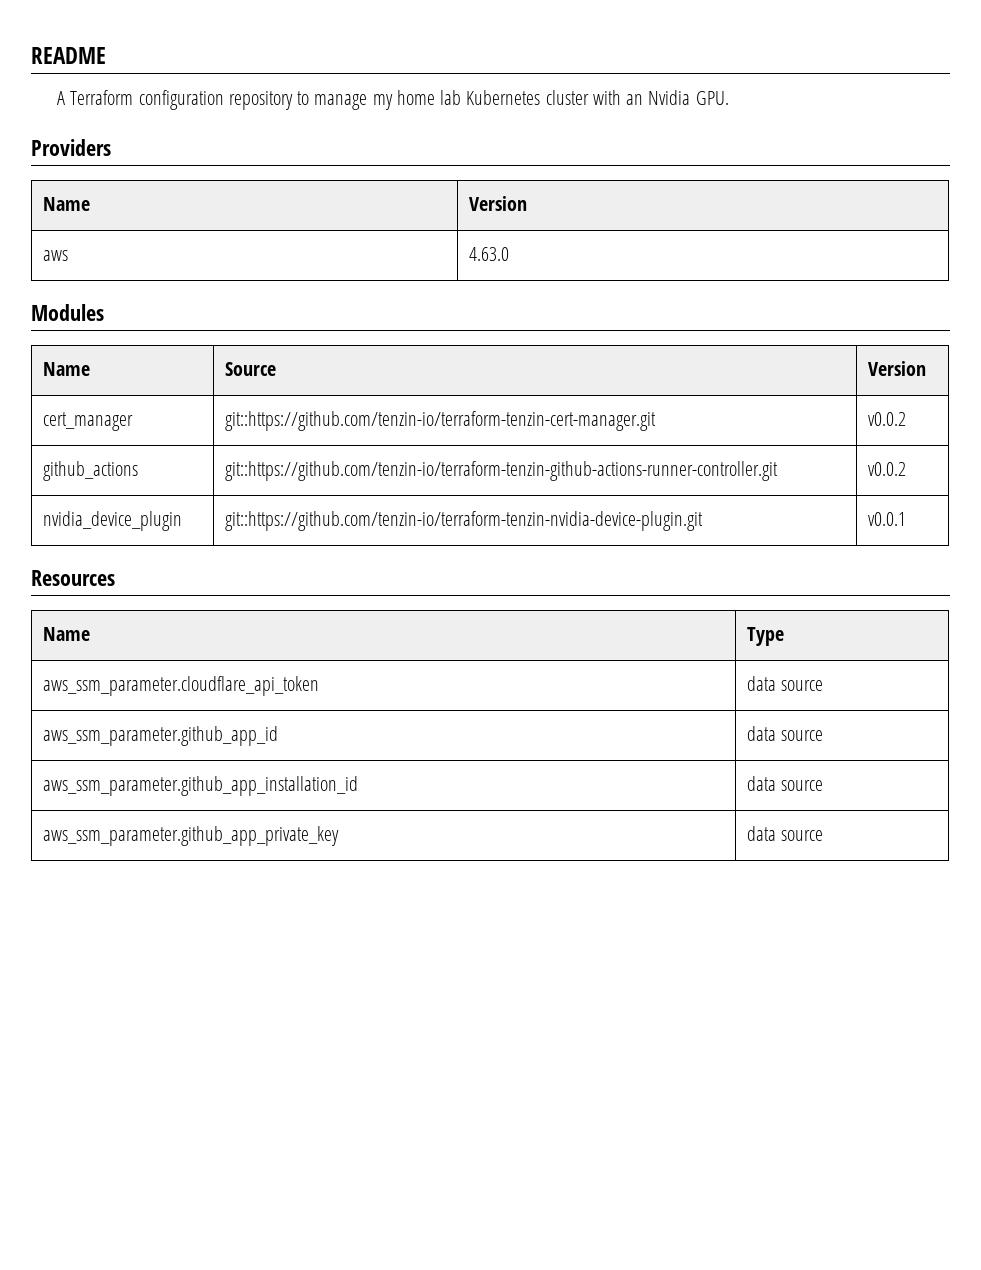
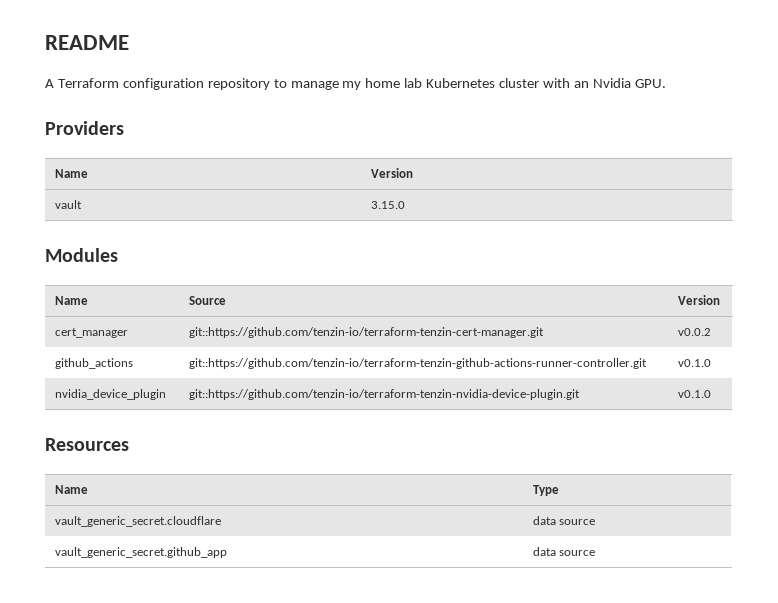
- aws | 4.63.0
+ vault | 3.15.0
- github_actions | git::https://github.com/tenzin-io/terraform-tenzin-github-actions-runner-controller.git | v0.0.2
+ github_actions | git::https://github.com/tenzin-io/terraform-tenzin-github-actions-runner-controller.git | v0.1.0
- nvidia_device_plugin | git::https://github.com/tenzin-io/terraform-tenzin-nvidia-device-plugin.git | v0.0.1
+ nvidia_device_plugin | git::https://github.com/tenzin-io/terraform-tenzin-nvidia-device-plugin.git | v0.1.0
- aws_ssm_parameter.cloudflare_api_token | data source
- aws_ssm_parameter.github_app_id | data source
- aws_ssm_parameter.github_app_installation_id | data source
- aws_ssm_parameter.github_app_private_key | data source
+ vault_generic_secret.cloudflare | data source
+ vault_generic_secret.github_app | data source

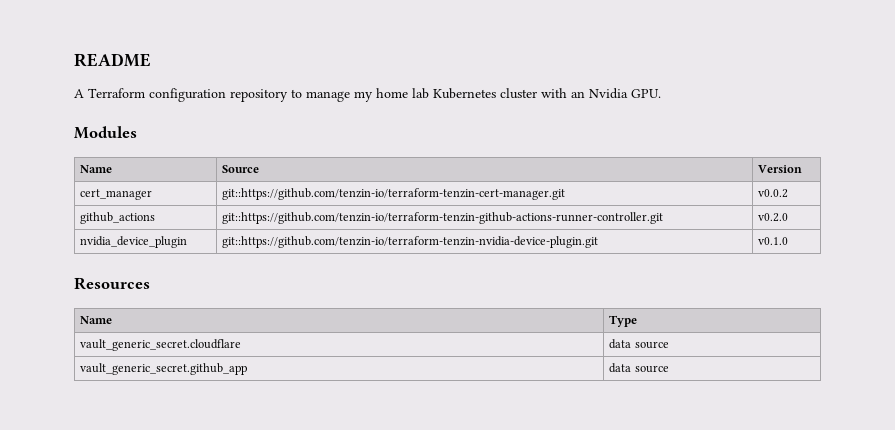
- Providers
- Name | Version
- vault | 3.15.0
- github_actions | git::https://github.com/tenzin-io/terraform-tenzin-github-actions-runner-controller.git | v0.1.0
+ github_actions | git::https://github.com/tenzin-io/terraform-tenzin-github-actions-runner-controller.git | v0.2.0

